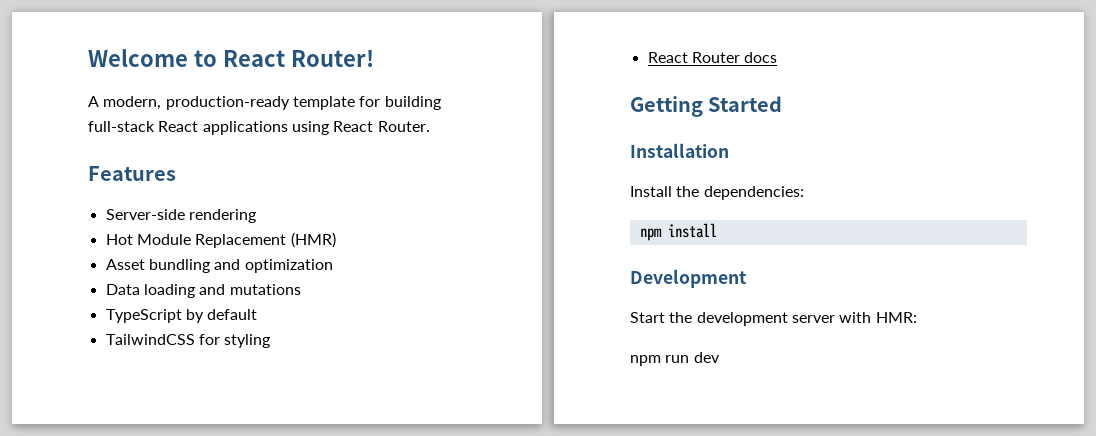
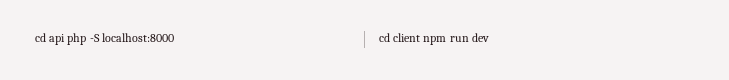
- Welcome to React Router!
- A modern, production-ready template for building full-stack React applications using React Router.
- Features
- Server-side rendering
- Hot Module Replacement (HMR)
- Asset bundling and optimization
- Data loading and mutations
- TypeScript by default
- TailwindCSS for styling
- React Router docs
- Getting Started
- Installation
- Install the dependencies:
- npm install
- Development
- Start the development server with HMR:
- npm run dev
+ cd api php -S localhost:8000
+ cd client npm run dev

